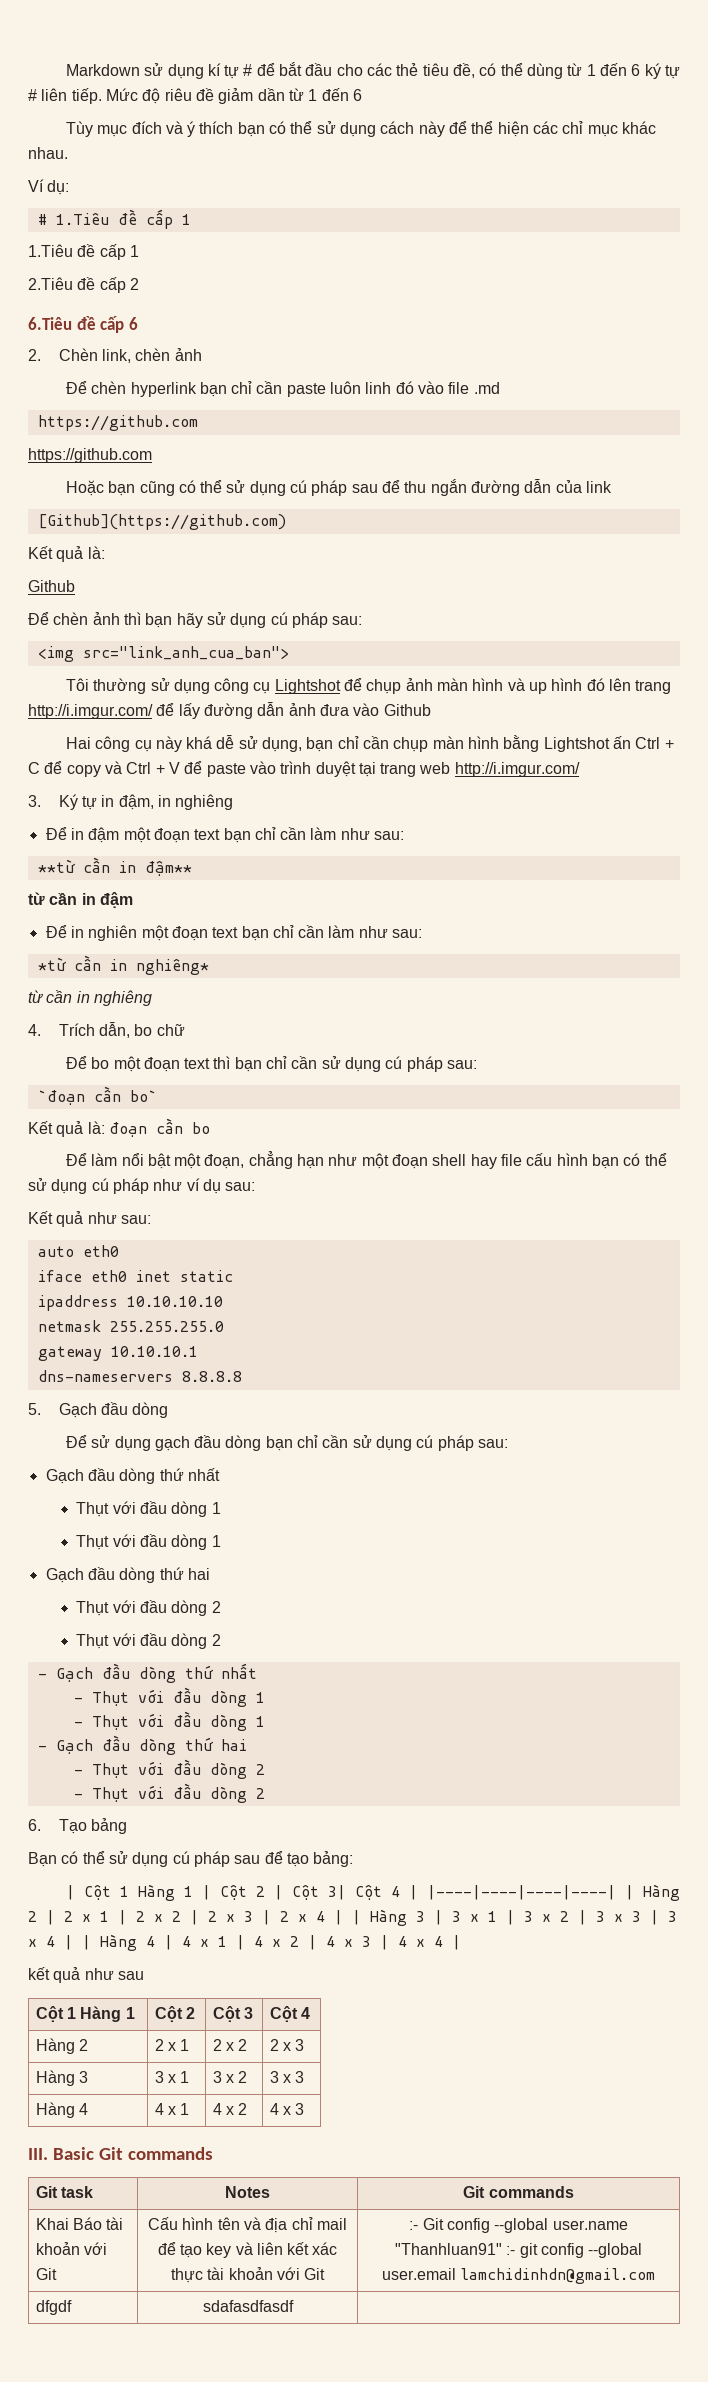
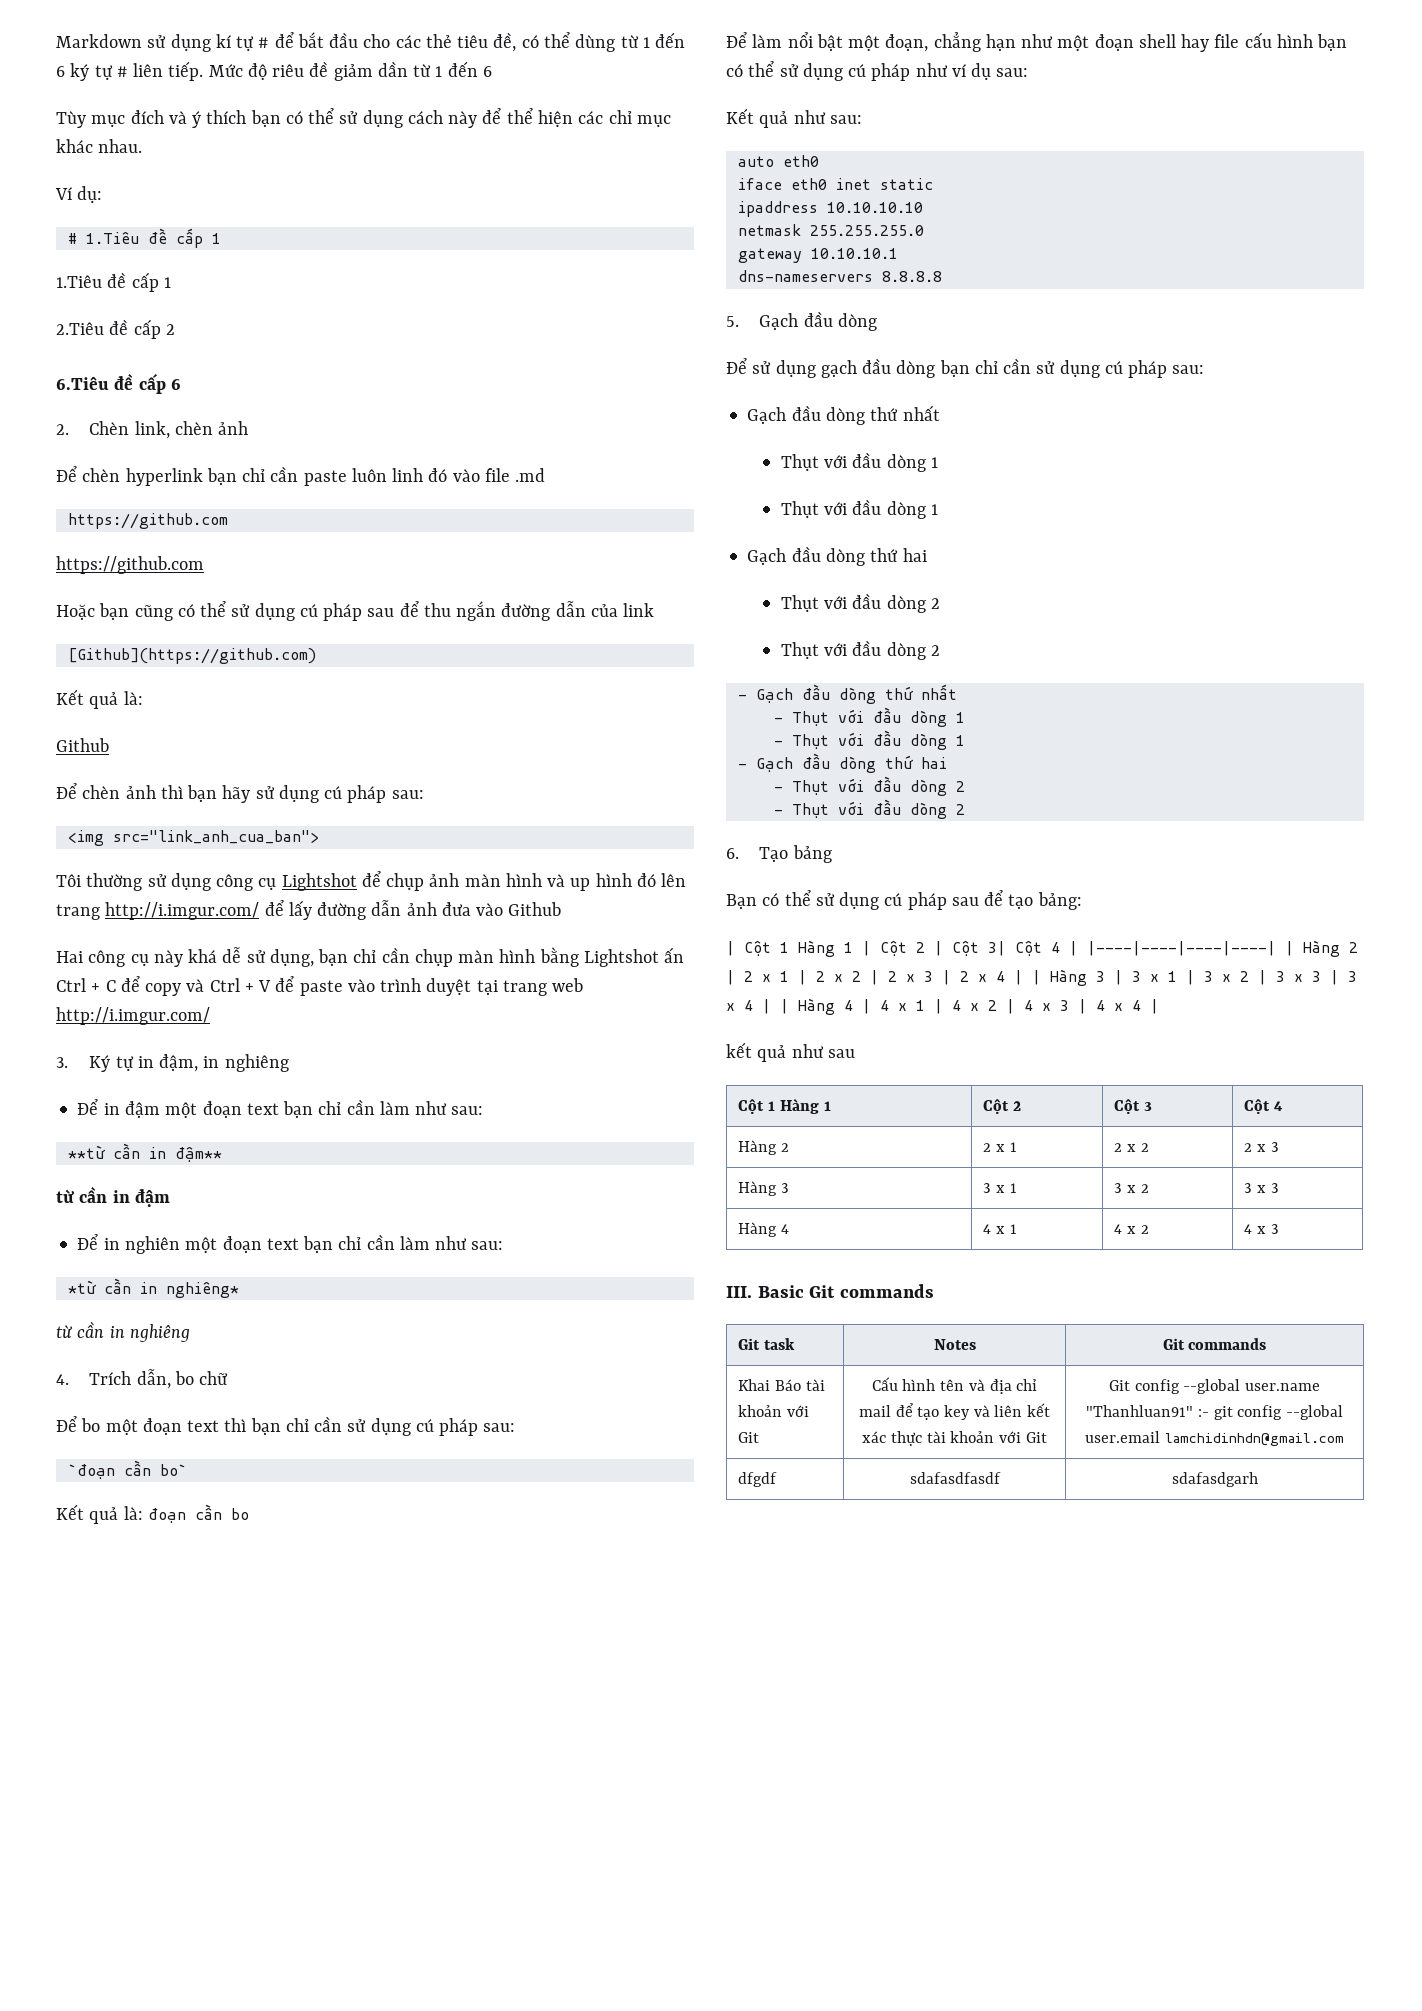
- Khai Báo tài khoản với Git | Cấu hình tên và địa chỉ mail để tạo key và liên kết xác thực tài khoản với Git | :- Git config --global user.name "Thanhluan91" :- git config --global user.email lamchidinhdn@gmail.com
+ Khai Báo tài khoản với Git | Cấu hình tên và địa chỉ mail để tạo key và liên kết xác thực tài khoản với Git | Git config --global user.name "Thanhluan91" :- git config --global user.email lamchidinhdn@gmail.com
- dfgdf | sdafasdfasdf |
+ dfgdf | sdafasdfasdf | sdafasdgarh

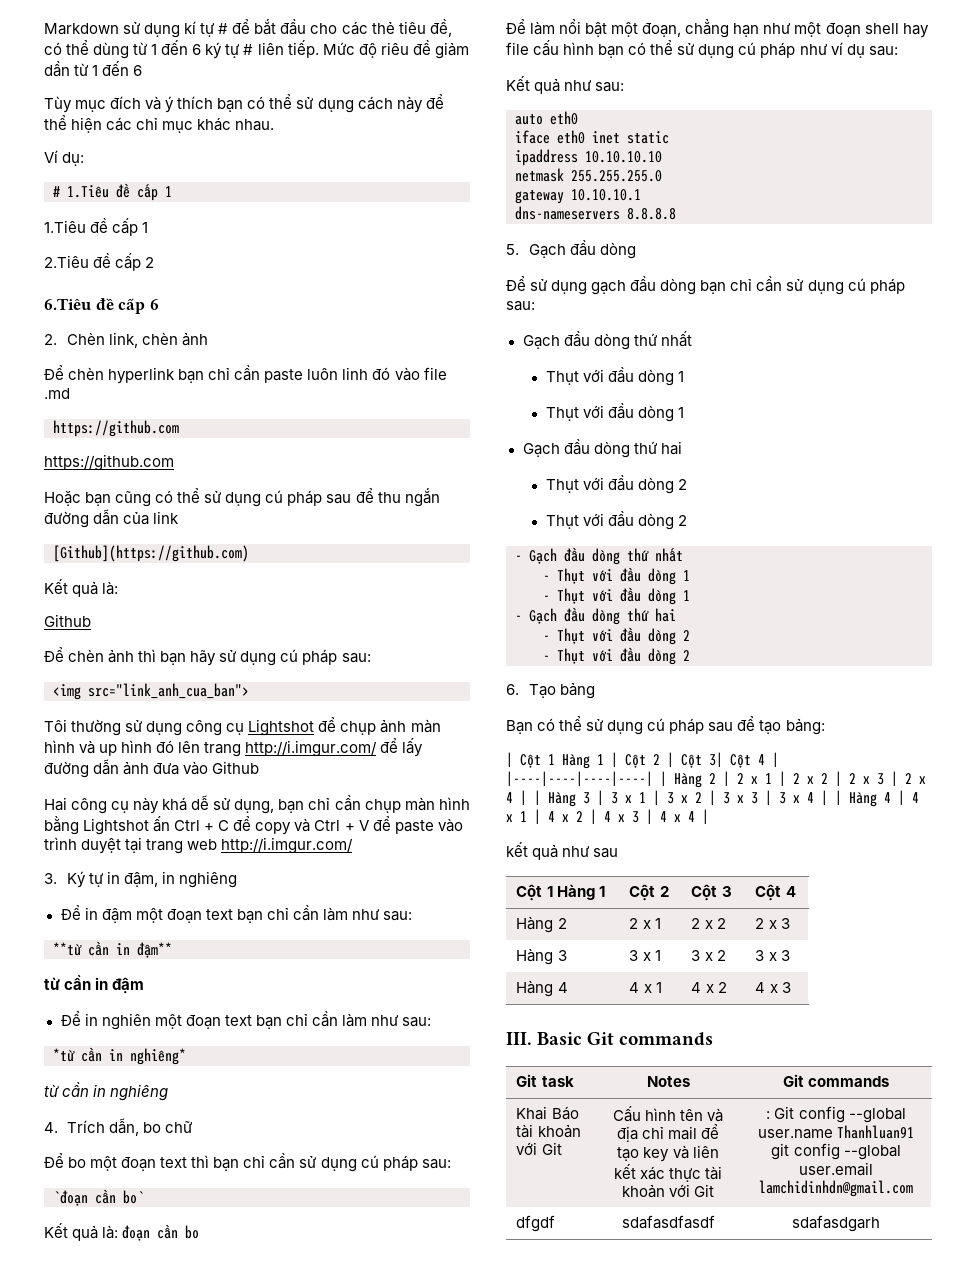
- Khai Báo tài khoản với Git | Cấu hình tên và địa chỉ mail để tạo key và liên kết xác thực tài khoản với Git | Git config --global user.name "Thanhluan91" :- git config --global user.email lamchidinhdn@gmail.com
+ Khai Báo tài khoản với Git | Cấu hình tên và địa chỉ mail để tạo key và liên kết xác thực tài khoản với Git | : Git config --global user.name Thanhluan91 git config --global user.email lamchidinhdn@gmail.com

